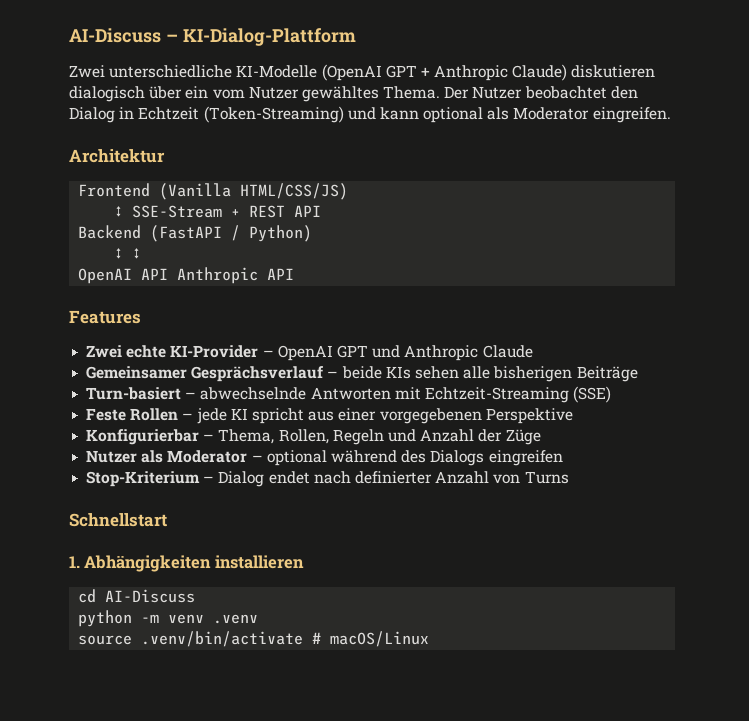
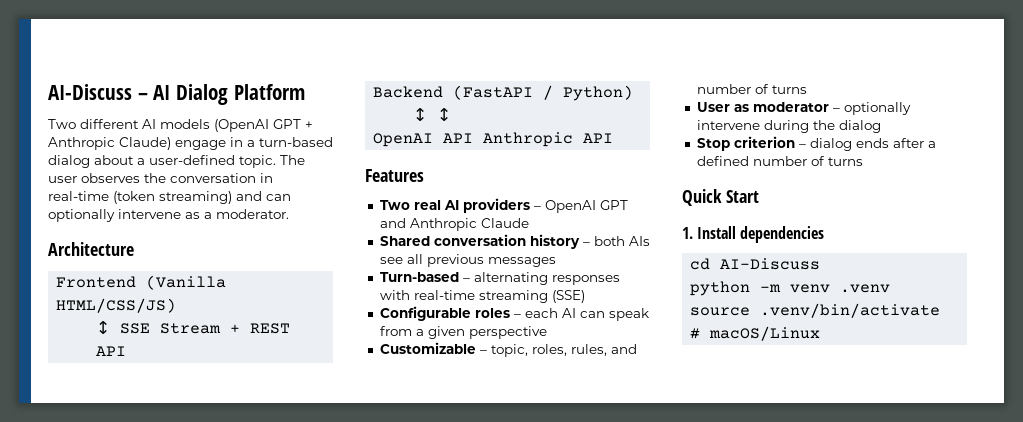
- AI-Discuss – KI-Dialog-Plattform
- Zwei unterschiedliche KI-Modelle (OpenAI GPT + Anthropic Claude) diskutieren dialogisch über ein vom Nutzer gewähltes Thema. Der Nutzer beobachtet den Dialog in Echtzeit (Token-Streaming) und kann optional als Moderator eingreifen.
- Architektur
+ AI-Discuss – AI Dialog Platform
+ Two different AI models (OpenAI GPT + Anthropic Claude) engage in a turn-based dialog about a user-defined topic. The user observes the conversation in real-time (token streaming) and can optionally intervene as a moderator.
+ Architecture
- ↕ SSE-Stream + REST API
+ ↕ SSE Stream + REST API
- Zwei echte KI-Provider – OpenAI GPT und Anthropic Claude
+ Two real AI providers – OpenAI GPT and Anthropic Claude
- Gemeinsamer Gesprächsverlauf – beide KIs sehen alle bisherigen Beiträge
- Turn-basiert – abwechselnde Antworten mit Echtzeit-Streaming (SSE)
- Feste Rollen – jede KI spricht aus einer vorgegebenen Perspektive
- Konfigurierbar – Thema, Rollen, Regeln und Anzahl der Züge
- Nutzer als Moderator – optional während des Dialogs eingreifen
- Stop-Kriterium – Dialog endet nach definierter Anzahl von Turns
- Schnellstart
+ Shared conversation history – both AIs see all previous messages
+ Turn-based – alternating responses with real-time streaming (SSE)
+ Configurable roles – each AI can speak from a given perspective
+ Customizable – topic, roles, rules, and number of turns
+ User as moderator – optionally intervene during the dialog
+ Stop criterion – dialog ends after a defined number of turns
+ Quick Start
- 1. Abhängigkeiten installieren
+ 1. Install dependencies

